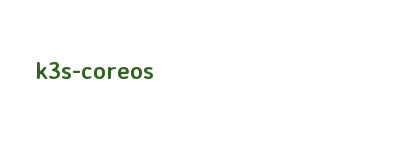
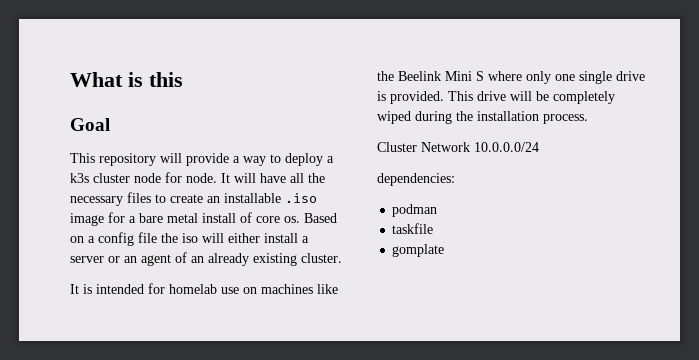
- k3s-coreos
+ What is this
+ Goal
+ This repository will provide a way to deploy a k3s cluster node for node. It will have all the necessary files to create an installable .iso image for a bare metal install of core os. Based on a config file the iso will either install a server or an agent of an already existing cluster.
+ It is intended for homelab use on machines like the Beelink Mini S where only one single drive is provided. This drive will be completely wiped during the installation process.
+ Cluster Network 10.0.0.0/24
+ dependencies:
+ podman
+ taskfile
+ gomplate

